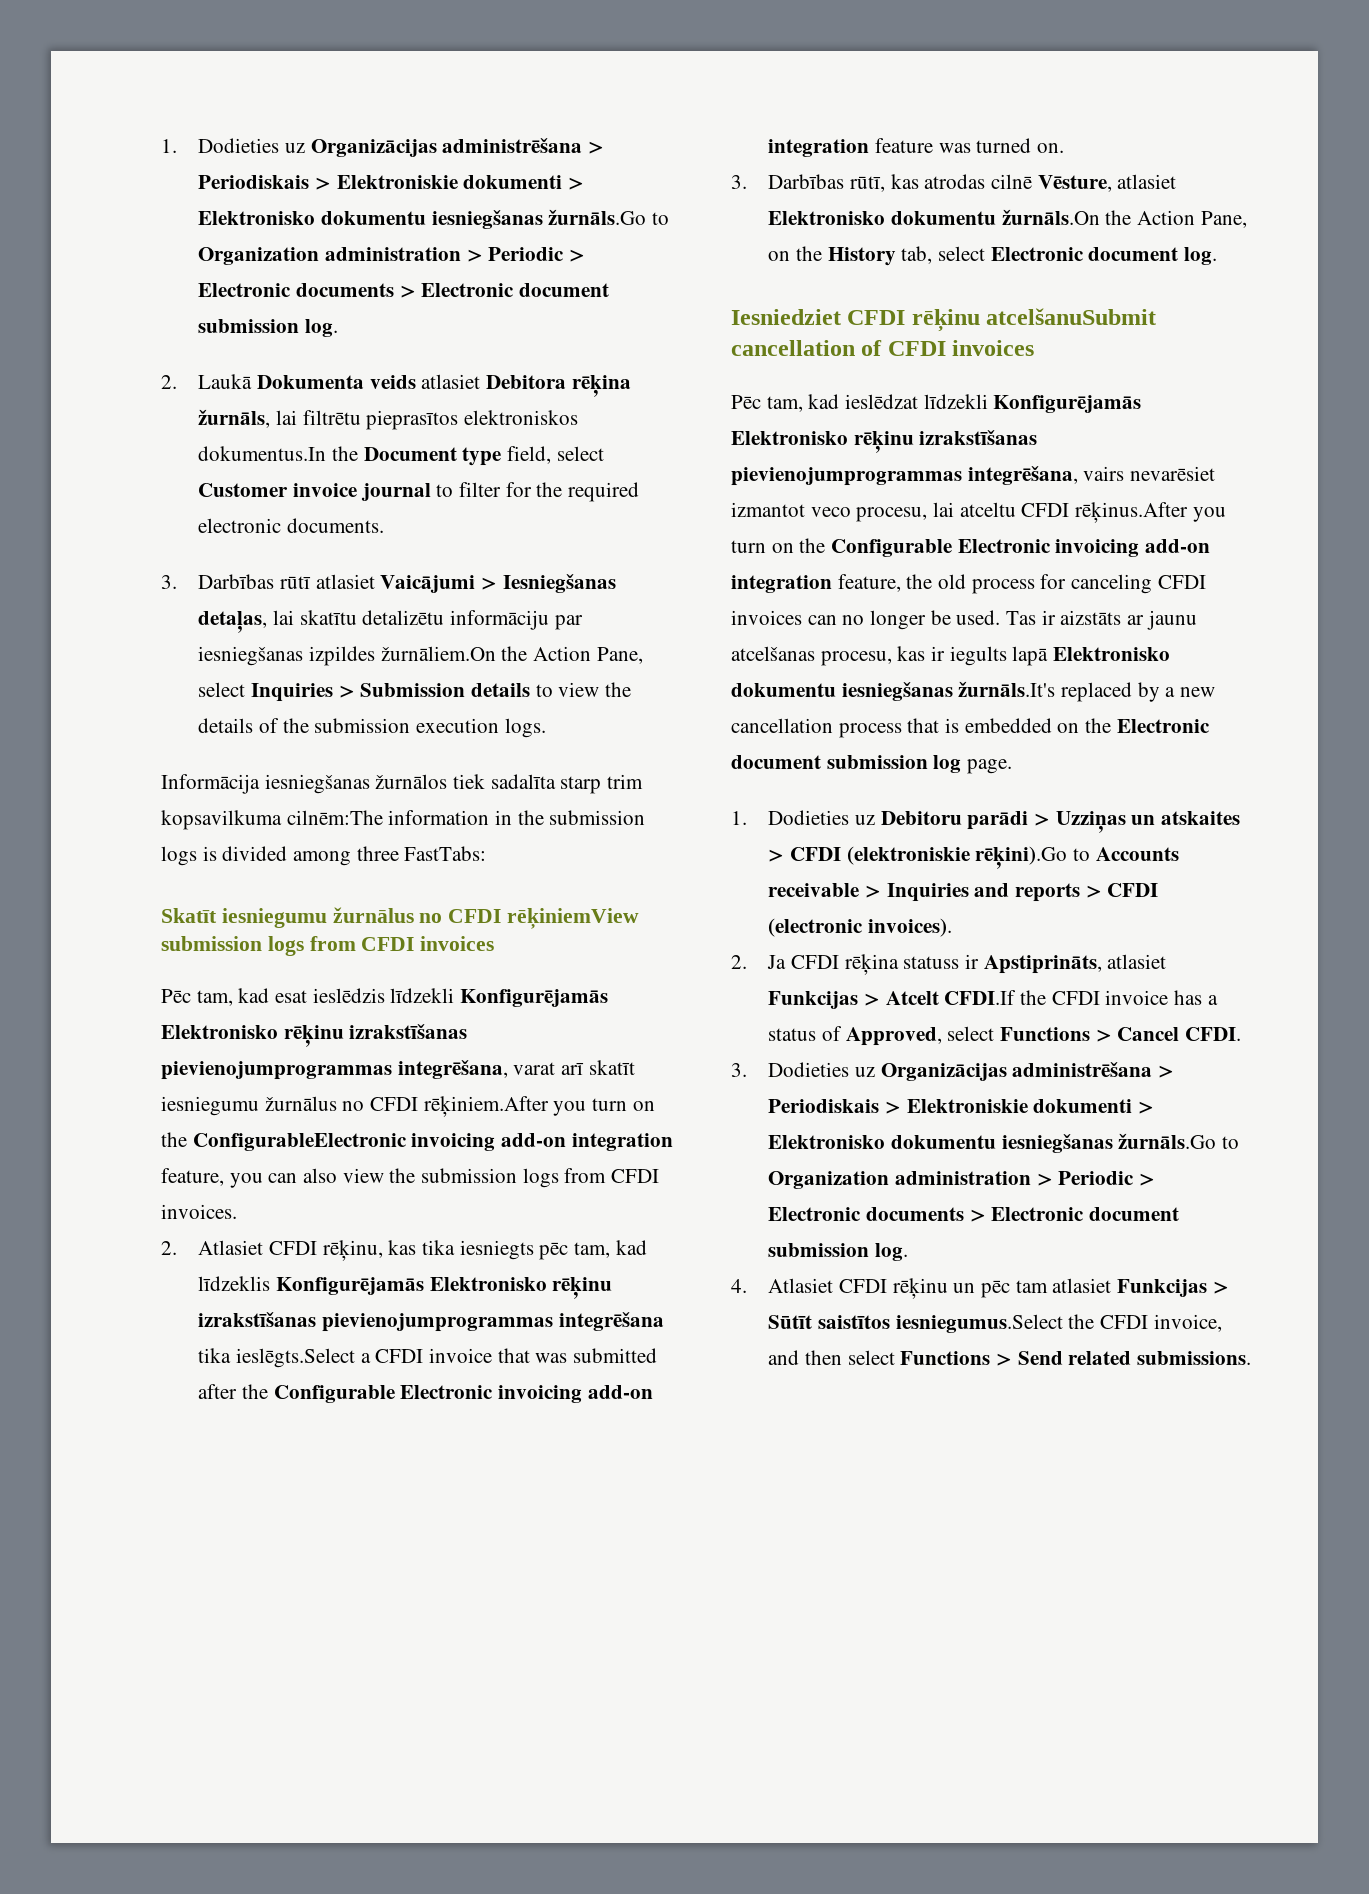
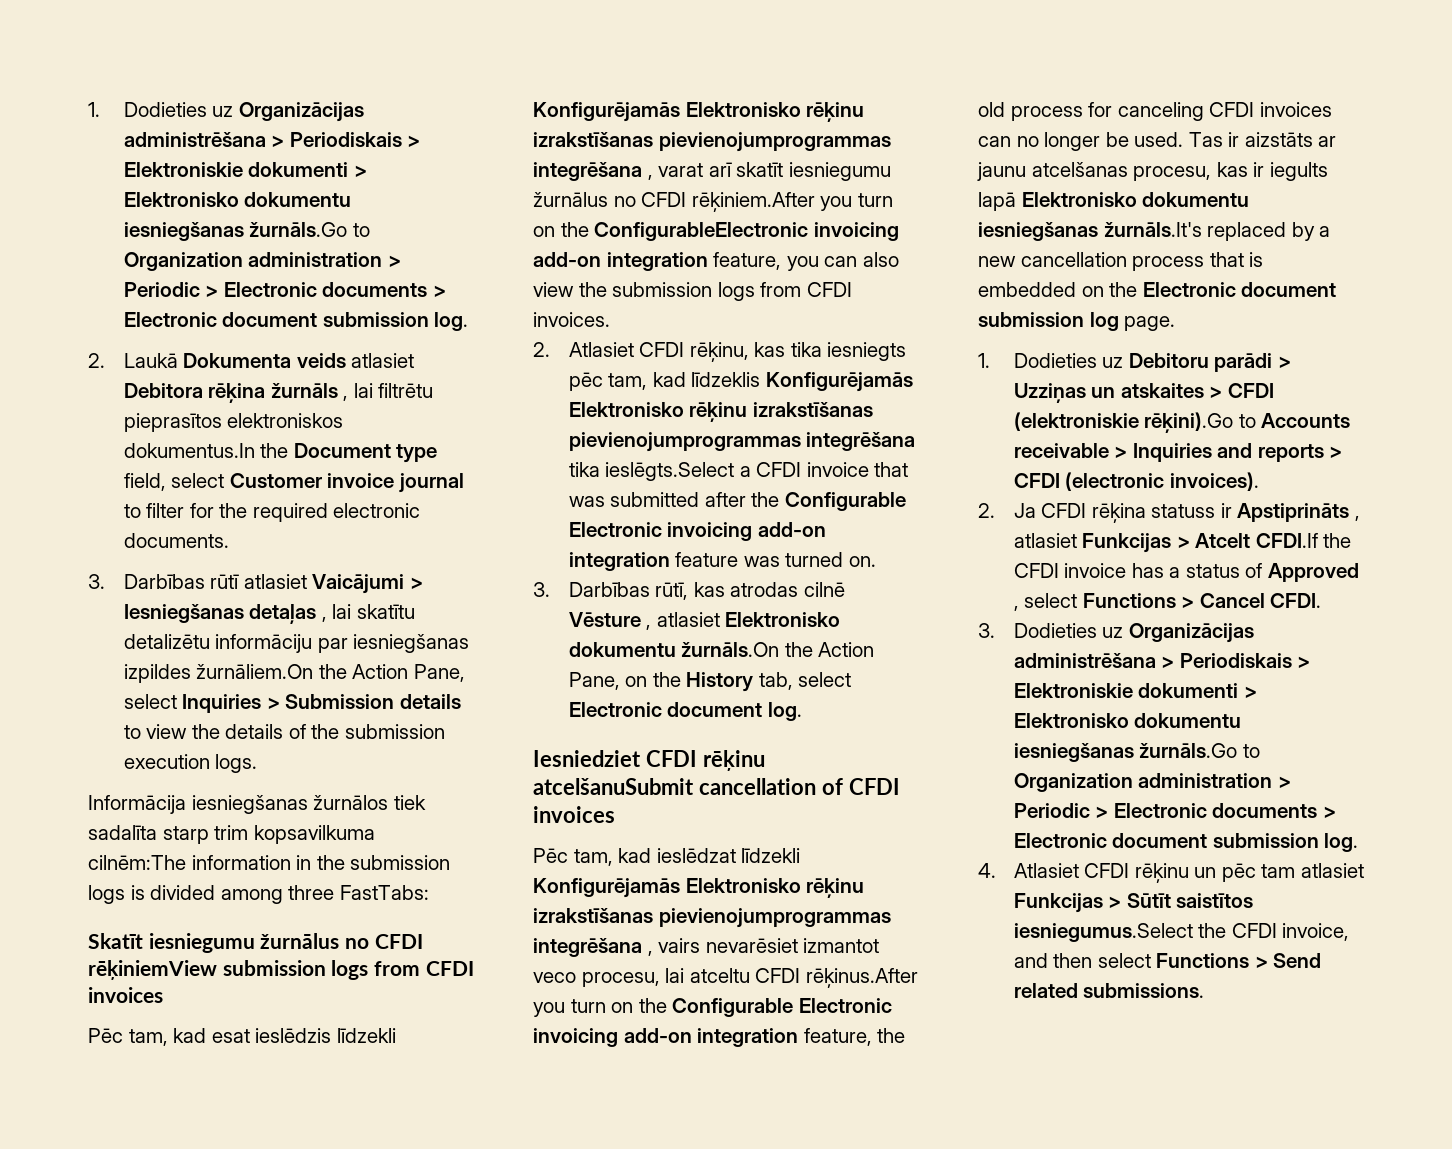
- 2. Laukā Dokumenta veids atlasiet Debitora rēķina žurnāls, lai filtrētu pieprasītos elektroniskos dokumentus.In the Document type field, select Customer invoice journal to filter for the required electronic documents.
+ 2. Laukā Dokumenta veids atlasiet Debitora rēķina žurnāls , lai filtrētu pieprasītos elektroniskos dokumentus.In the Document type field, select Customer invoice journal to filter for the required electronic documents.
- 3. Darbības rūtī atlasiet Vaicājumi > Iesniegšanas detaļas, lai skatītu detalizētu informāciju par iesniegšanas izpildes žurnāliem.On the Action Pane, select Inquiries > Submission details to view the details of the submission execution logs.
+ 3. Darbības rūtī atlasiet Vaicājumi > Iesniegšanas detaļas , lai skatītu detalizētu informāciju par iesniegšanas izpildes žurnāliem.On the Action Pane, select Inquiries > Submission details to view the details of the submission execution logs.
- Pēc tam, kad esat ieslēdzis līdzekli Konfigurējamās Elektronisko rēķinu izrakstīšanas pievienojumprogrammas integrēšana, varat arī skatīt iesniegumu žurnālus no CFDI rēķiniem.After you turn on the ConfigurableElectronic invoicing add-on integration feature, you can also view the submission logs from CFDI invoices.
+ Pēc tam, kad esat ieslēdzis līdzekli Konfigurējamās Elektronisko rēķinu izrakstīšanas pievienojumprogrammas integrēšana , varat arī skatīt iesniegumu žurnālus no CFDI rēķiniem.After you turn on the ConfigurableElectronic invoicing add-on integration feature, you can also view the submission logs from CFDI invoices.
- 3. Darbības rūtī, kas atrodas cilnē Vēsture, atlasiet Elektronisko dokumentu žurnāls.On the Action Pane, on the History tab, select Electronic document log.
+ 3. Darbības rūtī, kas atrodas cilnē Vēsture , atlasiet Elektronisko dokumentu žurnāls.On the Action Pane, on the History tab, select Electronic document log.
- Pēc tam, kad ieslēdzat līdzekli Konfigurējamās Elektronisko rēķinu izrakstīšanas pievienojumprogrammas integrēšana, vairs nevarēsiet izmantot veco procesu, lai atceltu CFDI rēķinus.After you turn on the Configurable Electronic invoicing add-on integration feature, the old process for canceling CFDI invoices can no longer be used.
+ Pēc tam, kad ieslēdzat līdzekli Konfigurējamās Elektronisko rēķinu izrakstīšanas pievienojumprogrammas integrēšana , vairs nevarēsiet izmantot veco procesu, lai atceltu CFDI rēķinus.After you turn on the Configurable Electronic invoicing add-on integration feature, the old process for canceling CFDI invoices can no longer be used.
- 2. Ja CFDI rēķina statuss ir Apstiprināts, atlasiet Funkcijas > Atcelt CFDI.If the CFDI invoice has a status of Approved, select Functions > Cancel CFDI.
+ 2. Ja CFDI rēķina statuss ir Apstiprināts , atlasiet Funkcijas > Atcelt CFDI.If the CFDI invoice has a status of Approved , select Functions > Cancel CFDI.

